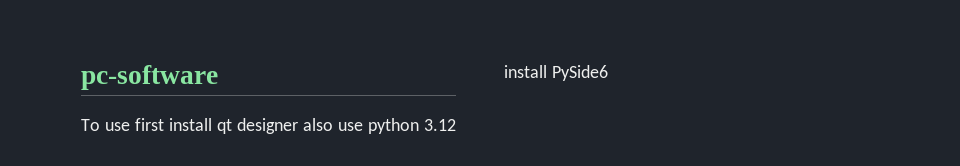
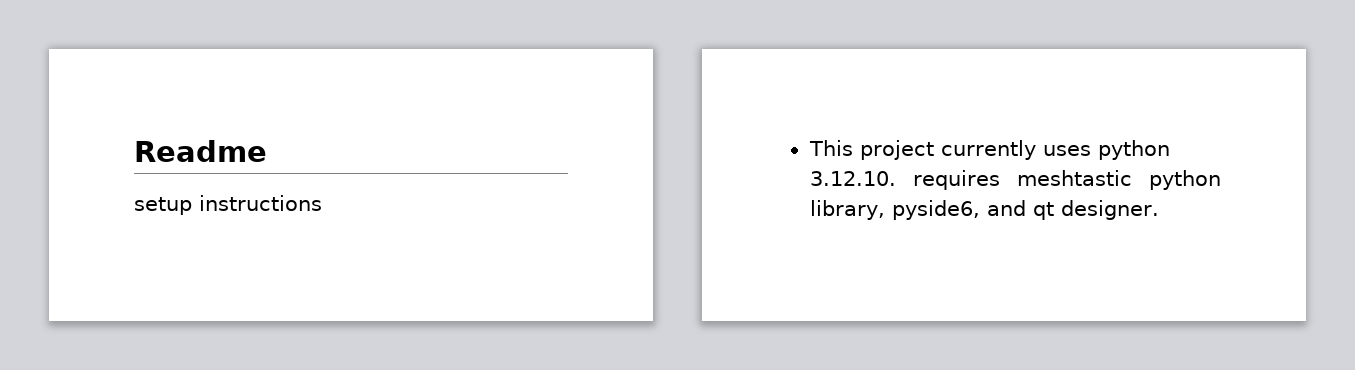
- pc-software
- To use first install qt designer also use python 3.12 install PySide6
+ Readme
+ setup instructions
+ This project currently uses python 3.12.10. requires meshtastic python library, pyside6, and qt designer.

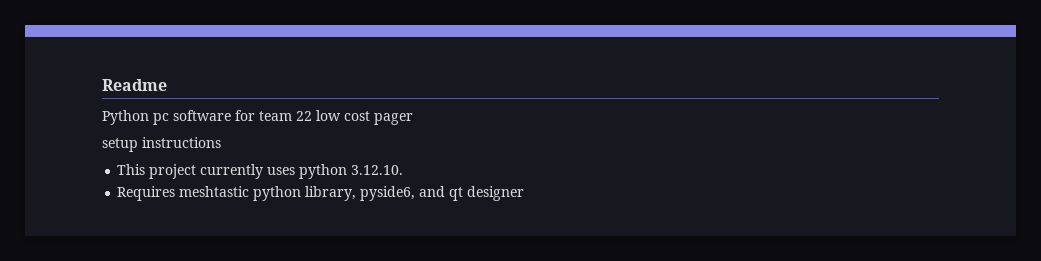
+ Python pc software for team 22 low cost pager
- This project currently uses python 3.12.10. requires meshtastic python library, pyside6, and qt designer.
+ This project currently uses python 3.12.10.
+ Requires meshtastic python library, pyside6, and qt designer

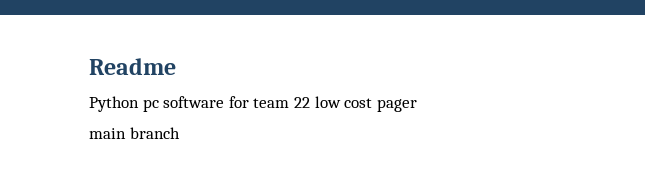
- setup instructions
- This project currently uses python 3.12.10.
- Requires meshtastic python library, pyside6, and qt designer
+ main branch

